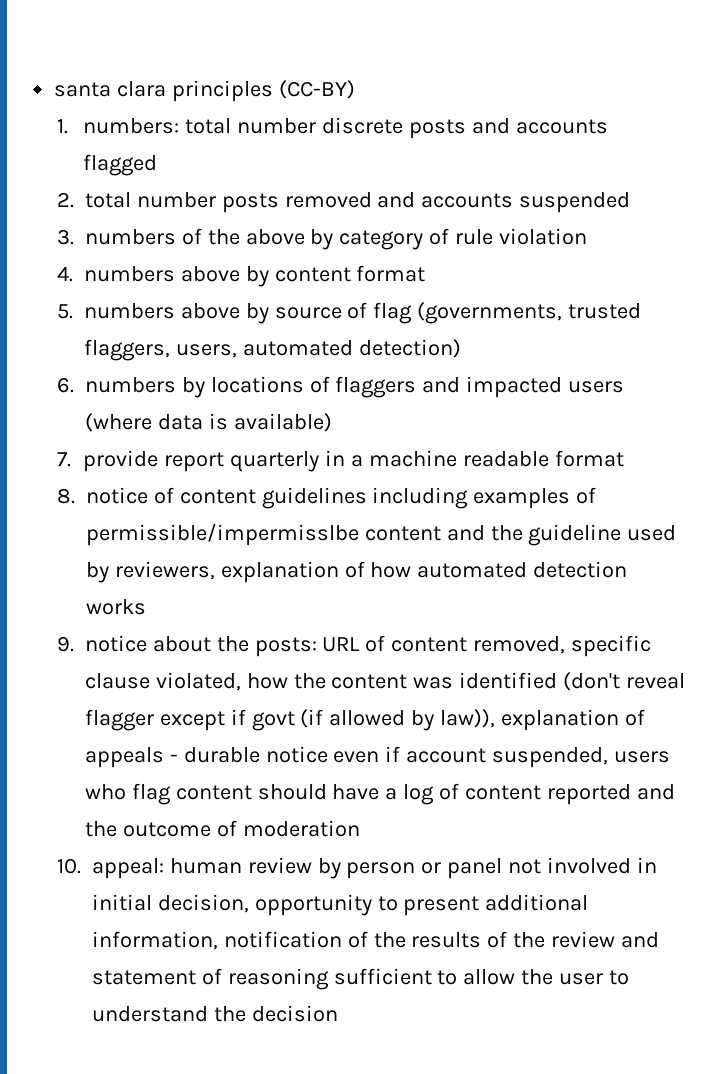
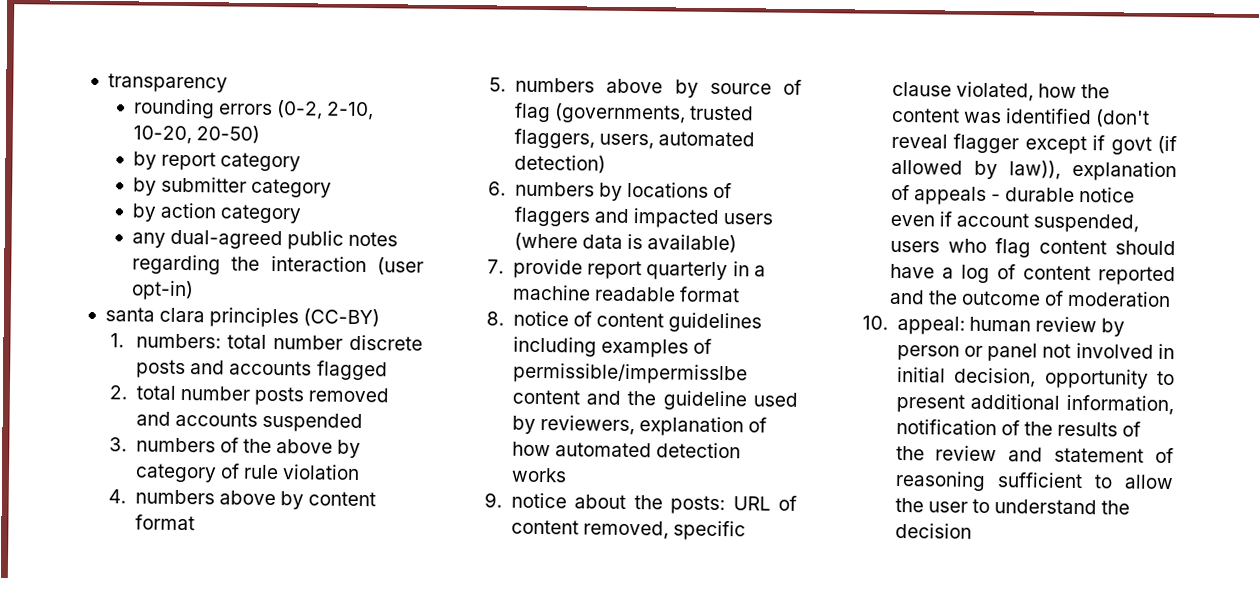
+ transparency
+ rounding errors (0-2, 2-10, 10-20, 20-50)
+ by report category
+ by submitter category
+ by action category
+ any dual-agreed public notes regarding the interaction (user opt-in)

